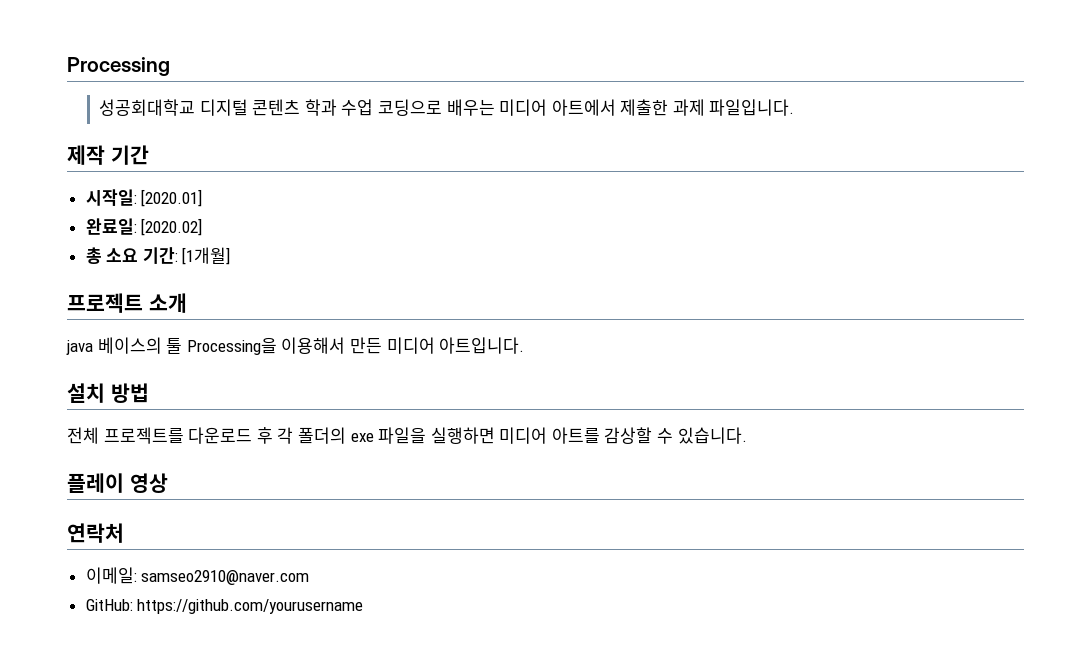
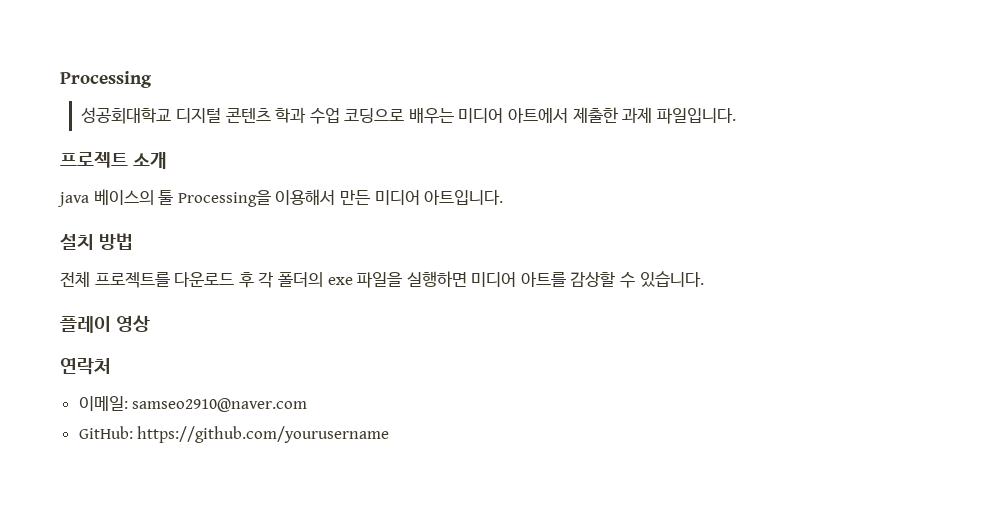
- 제작 기간
- 시작일: [2020.01]
- 완료일: [2020.02]
- 총 소요 기간: [1개월]

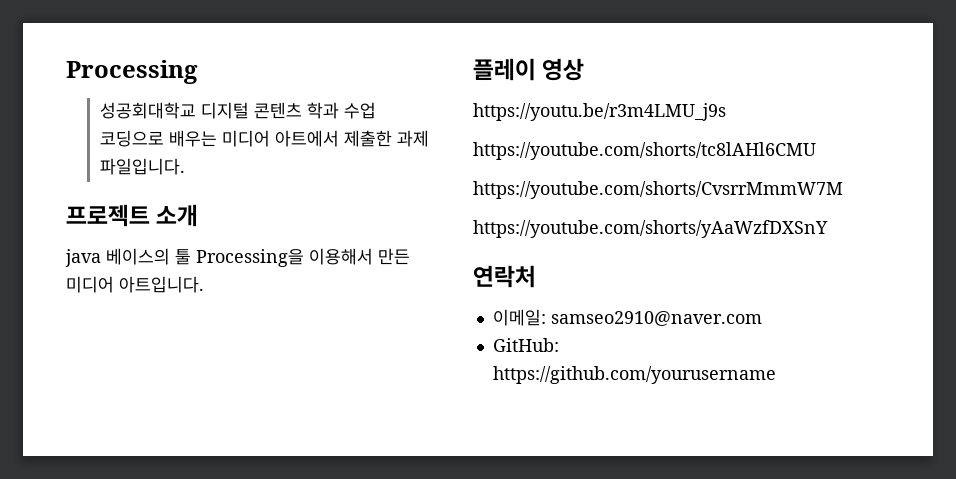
- 설치 방법
- 전체 프로젝트를 다운로드 후 각 폴더의 exe 파일을 실행하면 미디어 아트를 감상할 수 있습니다.
  플레이 영상
+ https://youtu.be/r3m4LMU_j9s
+ https://youtube.com/shorts/tc8lAHl6CMU
+ https://youtube.com/shorts/CvsrrMmmW7M
+ https://youtube.com/shorts/yAaWzfDXSnY

